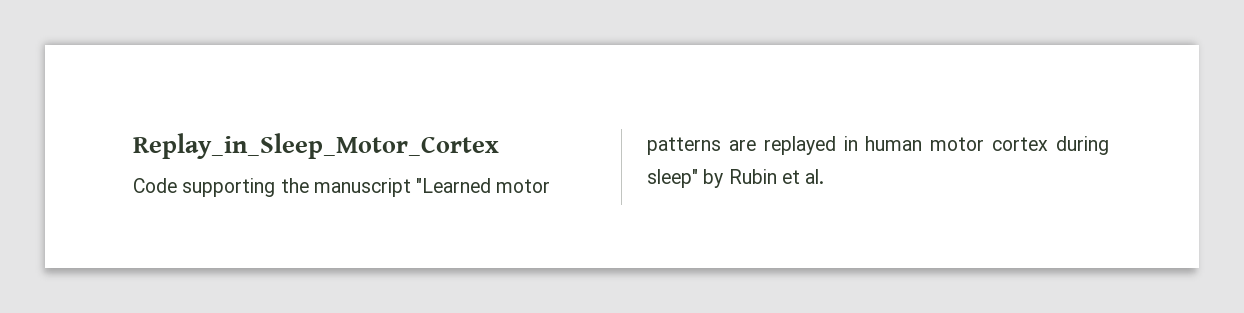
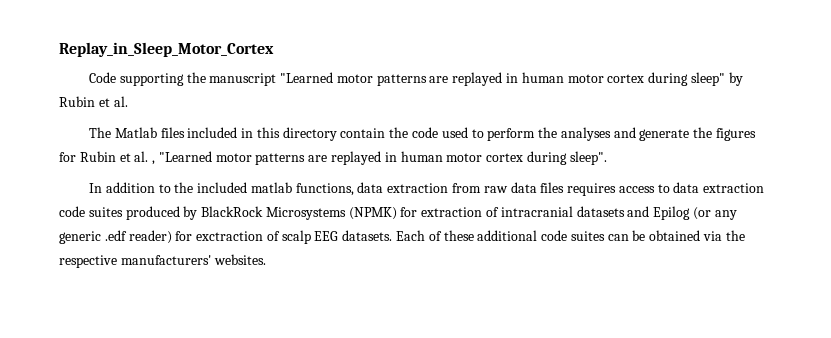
+ The Matlab files included in this directory contain the code used to perform the analyses and generate the figures for Rubin et al. , "Learned motor patterns are replayed in human motor cortex during sleep".
+ In addition to the included matlab functions, data extraction from raw data files requires access to data extraction code suites produced by BlackRock Microsystems (NPMK) for extraction of intracranial datasets and Epilog (or any generic .edf reader) for exctraction of scalp EEG datasets. Each of these additional code suites can be obtained via the respective manufacturers' websites.

